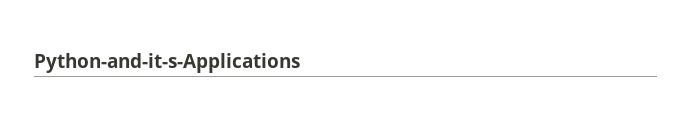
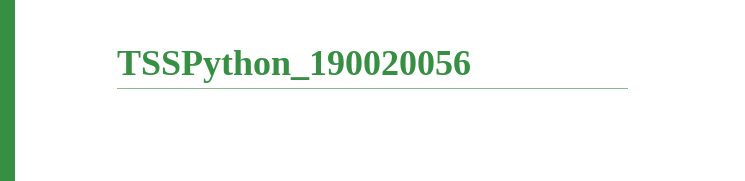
- Python-and-it-s-Applications
+ TSSPython_190020056

